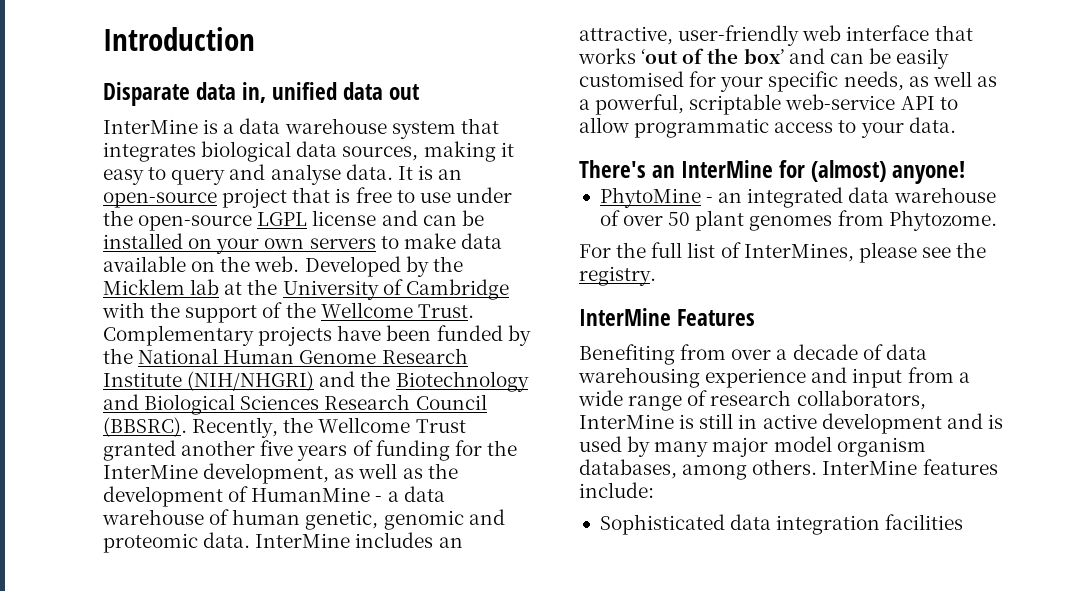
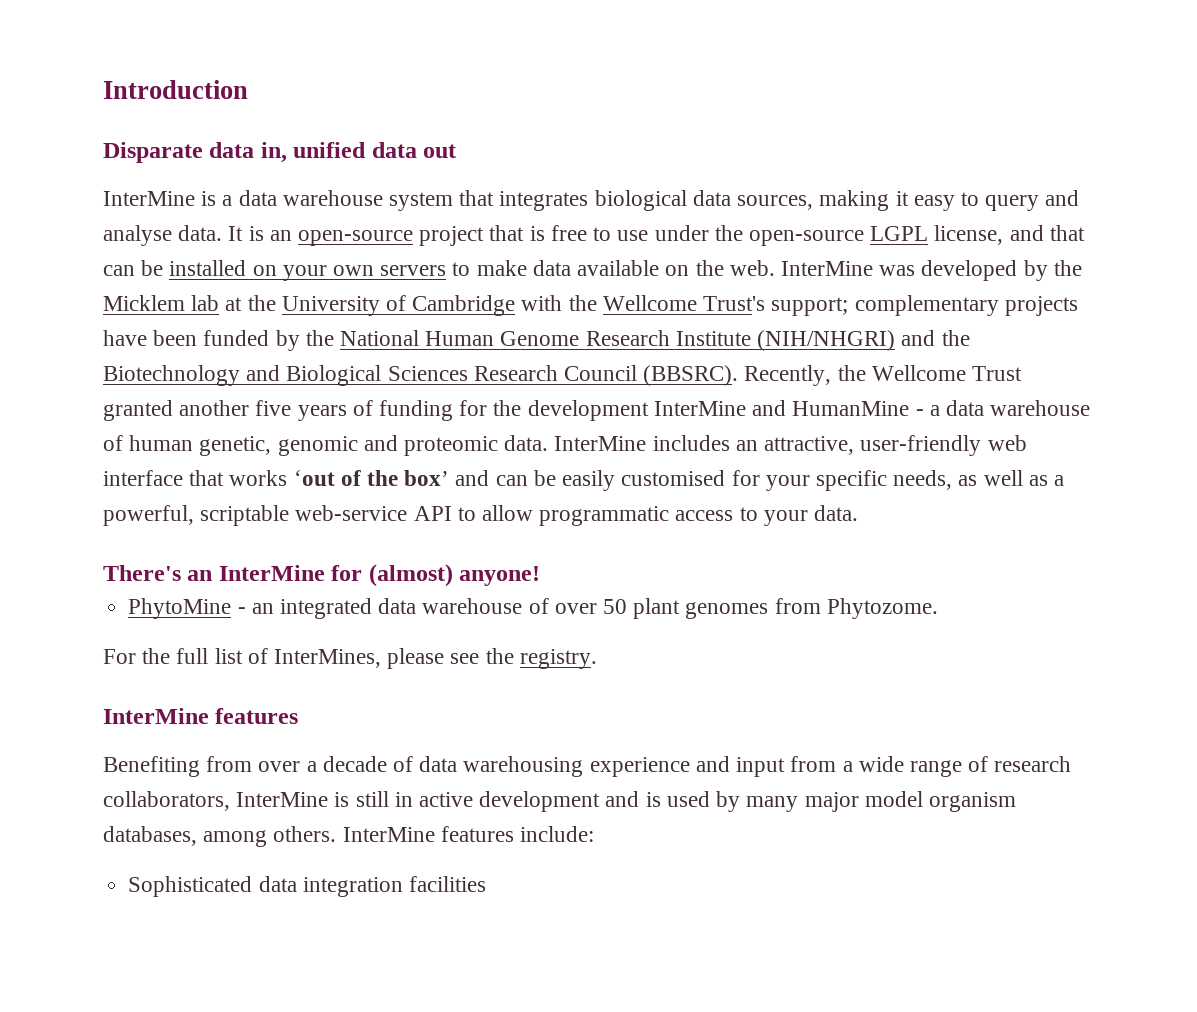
- It is an open-source project that is free to use under the open-source LGPL license and can be installed on your own servers to make data available on the web.
+ It is an open-source project that is free to use under the open-source LGPL license, and that can be installed on your own servers to make data available on the web.
- Developed by the Micklem lab at the University of Cambridge with the support of the Wellcome Trust. Complementary projects have been funded by the National Human Genome Research Institute (NIH/NHGRI) and the Biotechnology and Biological Sciences Research Council (BBSRC).
+ InterMine was developed by the Micklem lab at the University of Cambridge with the Wellcome Trust's support; complementary projects have been funded by the National Human Genome Research Institute (NIH/NHGRI) and the Biotechnology and Biological Sciences Research Council (BBSRC).
- Recently, the Wellcome Trust granted another five years of funding for the InterMine development, as well as the development of HumanMine - a data warehouse of human genetic, genomic and proteomic data.
+ Recently, the Wellcome Trust granted another five years of funding for the development InterMine and HumanMine - a data warehouse of human genetic, genomic and proteomic data.
  For the full list of InterMines, please see the registry.
- InterMine Features
+ InterMine features

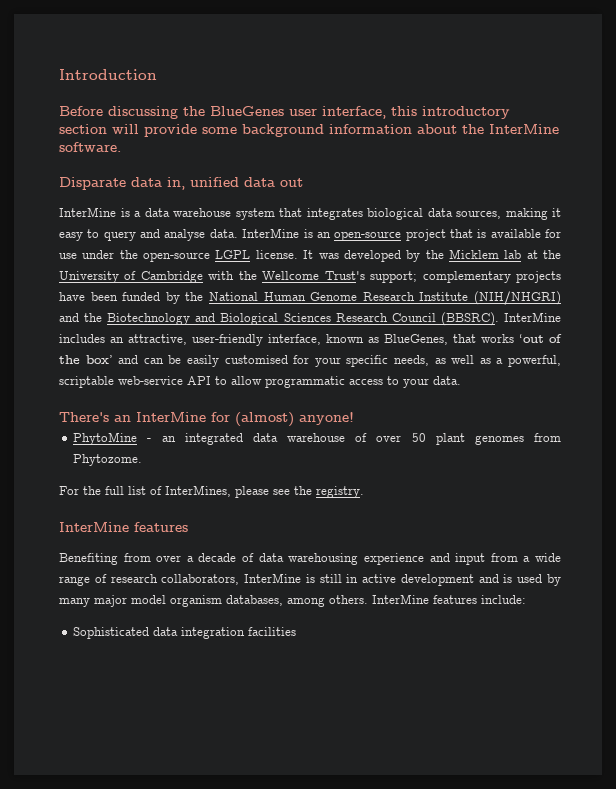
+ Before discussing the BlueGenes user interface, this introductory section will provide some background information about the InterMine software.
- It is an open-source project that is free to use under the open-source LGPL license, and that can be installed on your own servers to make data available on the web. InterMine was developed by the Micklem lab at the University of Cambridge with the Wellcome Trust's support; complementary projects have been funded by the National Human Genome Research Institute (NIH/NHGRI) and the Biotechnology and Biological Sciences Research Council (BBSRC).
+ InterMine is an open-source project that is available for use under the open-source LGPL license. It was developed by the Micklem lab at the University of Cambridge with the Wellcome Trust's support; complementary projects have been funded by the National Human Genome Research Institute (NIH/NHGRI) and the Biotechnology and Biological Sciences Research Council (BBSRC).
- Recently, the Wellcome Trust granted another five years of funding for the development InterMine and HumanMine - a data warehouse of human genetic, genomic and proteomic data.
- InterMine includes an attractive, user-friendly web interface that works ‘out of the box’ and can be easily customised for your specific needs, as well as a powerful, scriptable web-service API to allow programmatic access to your data.
+ InterMine includes an attractive, user-friendly interface, known as BlueGenes, that works ‘out of the box’ and can be easily customised for your specific needs, as well as a powerful, scriptable web-service API to allow programmatic access to your data.

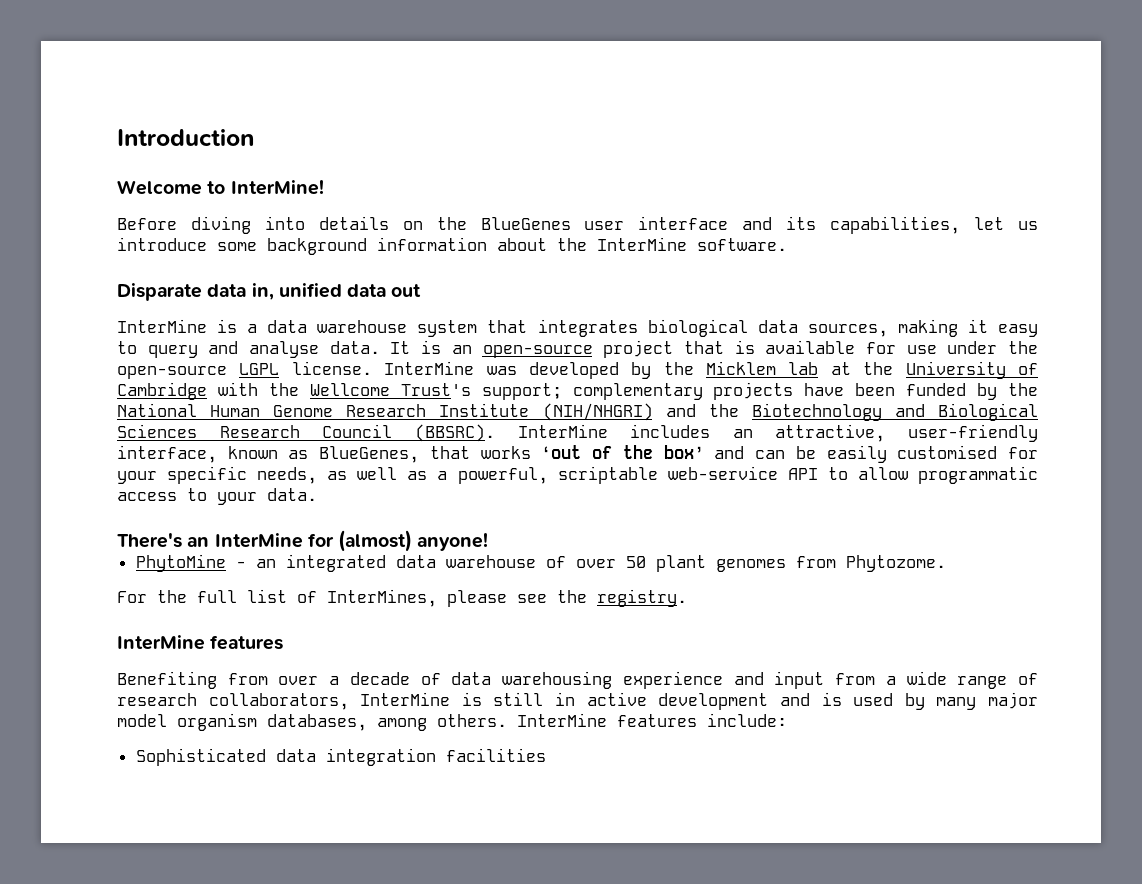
- Before discussing the BlueGenes user interface, this introductory section will provide some background information about the InterMine software.
+ Welcome to InterMine!
+ Before diving into details on the BlueGenes user interface and its capabilities, let us introduce some background information about the InterMine software.
- InterMine is an open-source project that is available for use under the open-source LGPL license.
+ It is an open-source project that is available for use under the open-source LGPL license.
- It was developed by the Micklem lab at the University of Cambridge with the Wellcome Trust's support; complementary projects have been funded by the National Human Genome Research Institute (NIH/NHGRI) and the Biotechnology and Biological Sciences Research Council (BBSRC).
+ InterMine was developed by the Micklem lab at the University of Cambridge with the Wellcome Trust's support; complementary projects have been funded by the National Human Genome Research Institute (NIH/NHGRI) and the Biotechnology and Biological Sciences Research Council (BBSRC).

